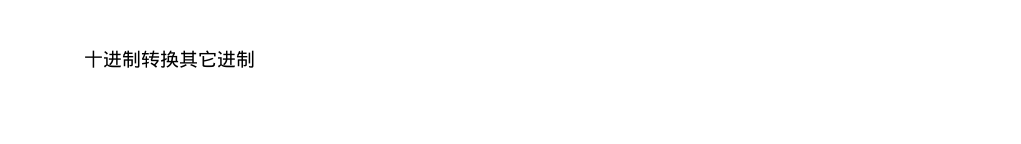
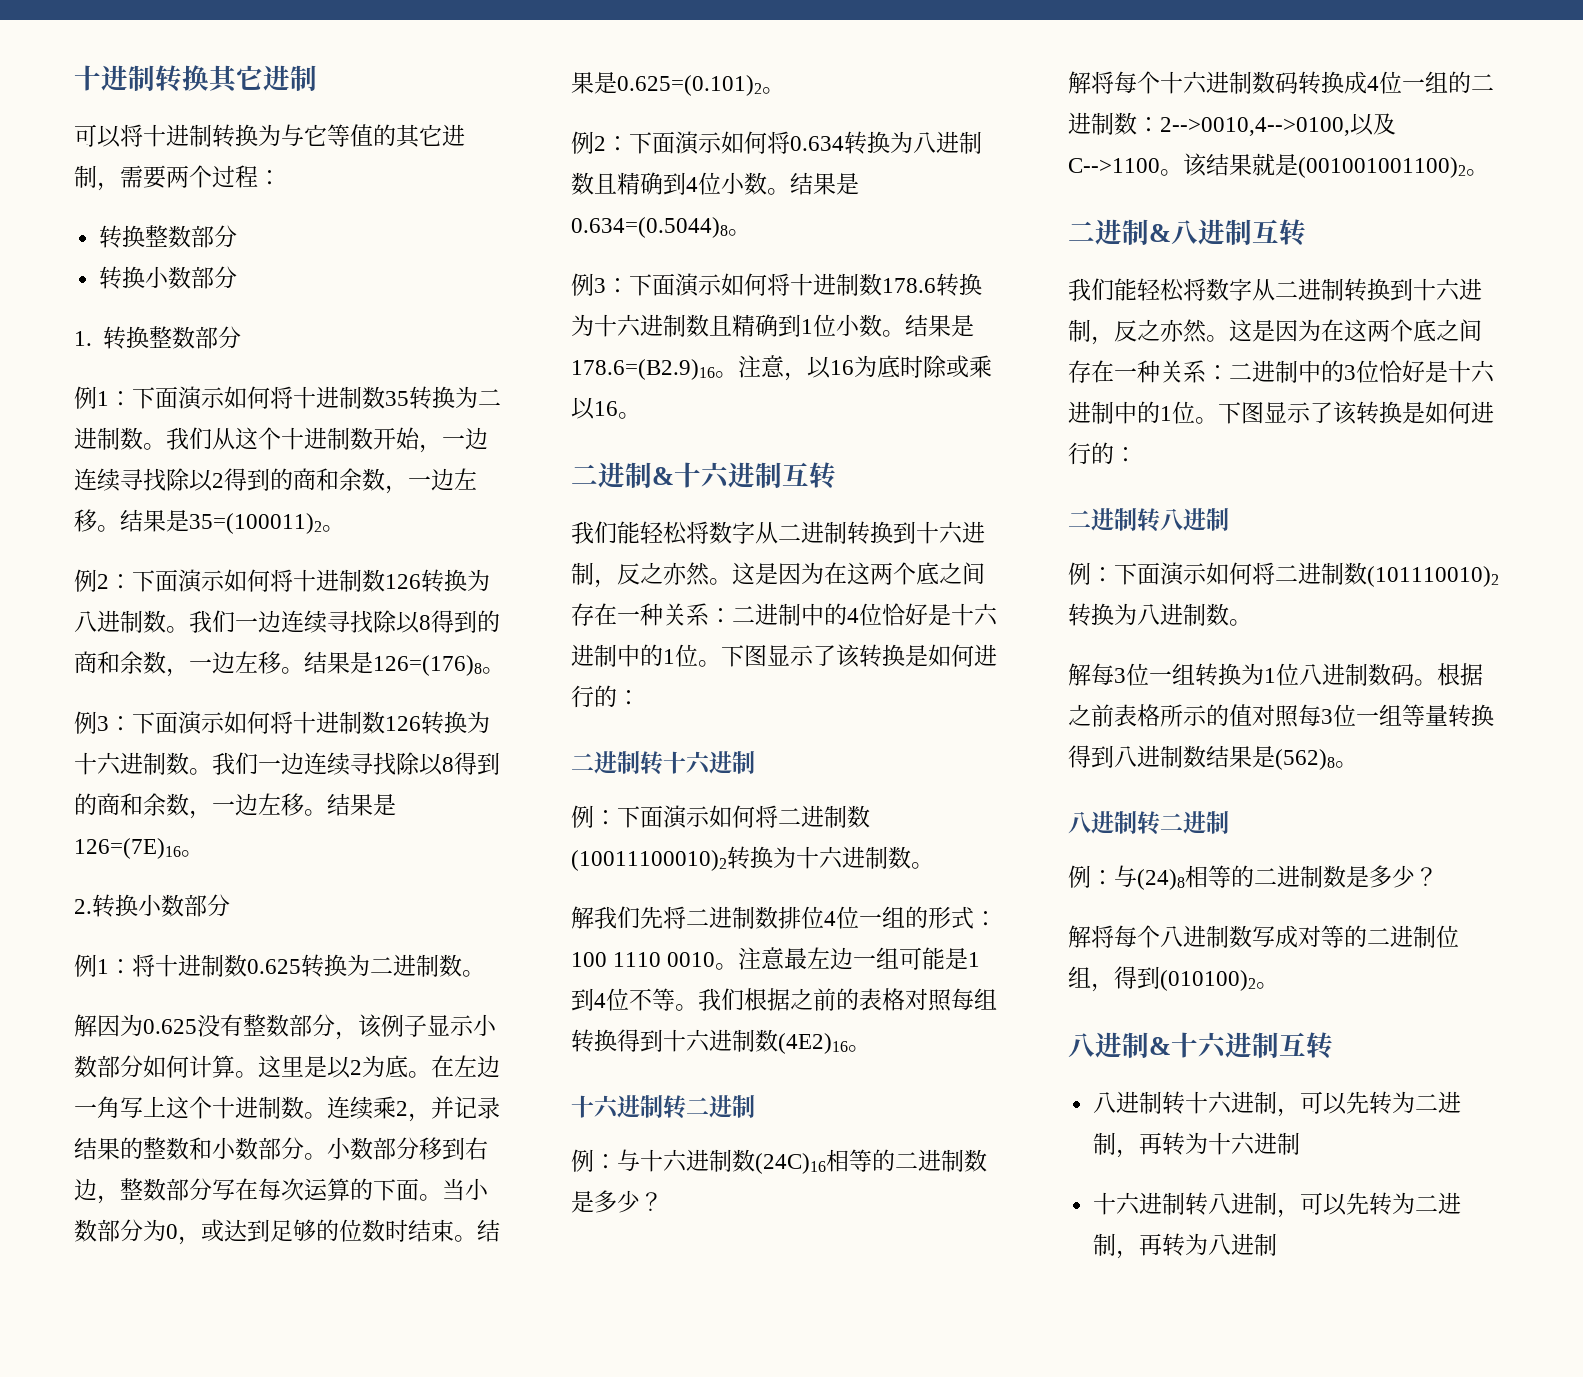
+ 可以将十进制转换为与它等值的其它进制，需要两个过程：
+ 转换整数部分
+ 转换小数部分
+ 1.转换整数部分
+ 例1：下面演示如何将十进制数35转换为二进制数。我们从这个十进制数开始，一边连续寻找除以2得到的商和余数，一边左移。结果是35=(100011)2。
+ 例2：下面演示如何将十进制数126转换为八进制数。我们一边连续寻找除以8得到的商和余数，一边左移。结果是126=(176)8。
+ 例3：下面演示如何将十进制数126转换为十六进制数。我们一边连续寻找除以8得到的商和余数，一边左移。结果是126=(7E)16。
+ 2.转换小数部分
+ 例1：将十进制数0.625转换为二进制数。
+ 解因为0.625没有整数部分，该例子显示小数部分如何计算。这里是以2为底。在左边一角写上这个十进制数。连续乘2，并记录结果的整数和小数部分。小数部分移到右边，整数部分写在每次运算的下面。当小数部分为0，或达到足够的位数时结束。结果是0.625=(0.101)2。
+ 例2：下面演示如何将0.634转换为八进制数且精确到4位小数。结果是0.634=(0.5044)8。
+ 例3：下面演示如何将十进制数178.6转换为十六进制数且精确到1位小数。结果是178.6=(B2.9)16。注意，以16为底时除或乘以16。
+ 二进制&十六进制互转
+ 我们能轻松将数字从二进制转换到十六进制，反之亦然。这是因为在这两个底之间存在一种关系：二进制中的4位恰好是十六进制中的1位。下图显示了该转换是如何进行的：
+ 二进制转十六进制
+ 例：下面演示如何将二进制数(10011100010)2转换为十六进制数。
+ 解我们先将二进制数排位4位一组的形式：100 1110 0010。注意最左边一组可能是1到4位不等。我们根据之前的表格对照每组转换得到十六进制数(4E2)16。
+ 十六进制转二进制
+ 例：与十六进制数(24C)16相等的二进制数是多少？
+ 解将每个十六进制数码转换成4位一组的二进制数：2-->0010,4-->0100,以及C-->1100。该结果就是(001001001100)2。
+ 二进制&八进制互转
+ 我们能轻松将数字从二进制转换到十六进制，反之亦然。这是因为在这两个底之间存在一种关系：二进制中的3位恰好是十六进制中的1位。下图显示了该转换是如何进行的：
+ 二进制转八进制
+ 例：下面演示如何将二进制数(101110010)2转换为八进制数。
+ 解每3位一组转换为1位八进制数码。根据之前表格所示的值对照每3位一组等量转换得到八进制数结果是(562)8。
+ 八进制转二进制
+ 例：与(24)8相等的二进制数是多少？
+ 解将每个八进制数写成对等的二进制位组，得到(010100)2。
+ 八进制&十六进制互转
+ 八进制转十六进制，可以先转为二进制，再转为十六进制
+ 十六进制转八进制，可以先转为二进制，再转为八进制

